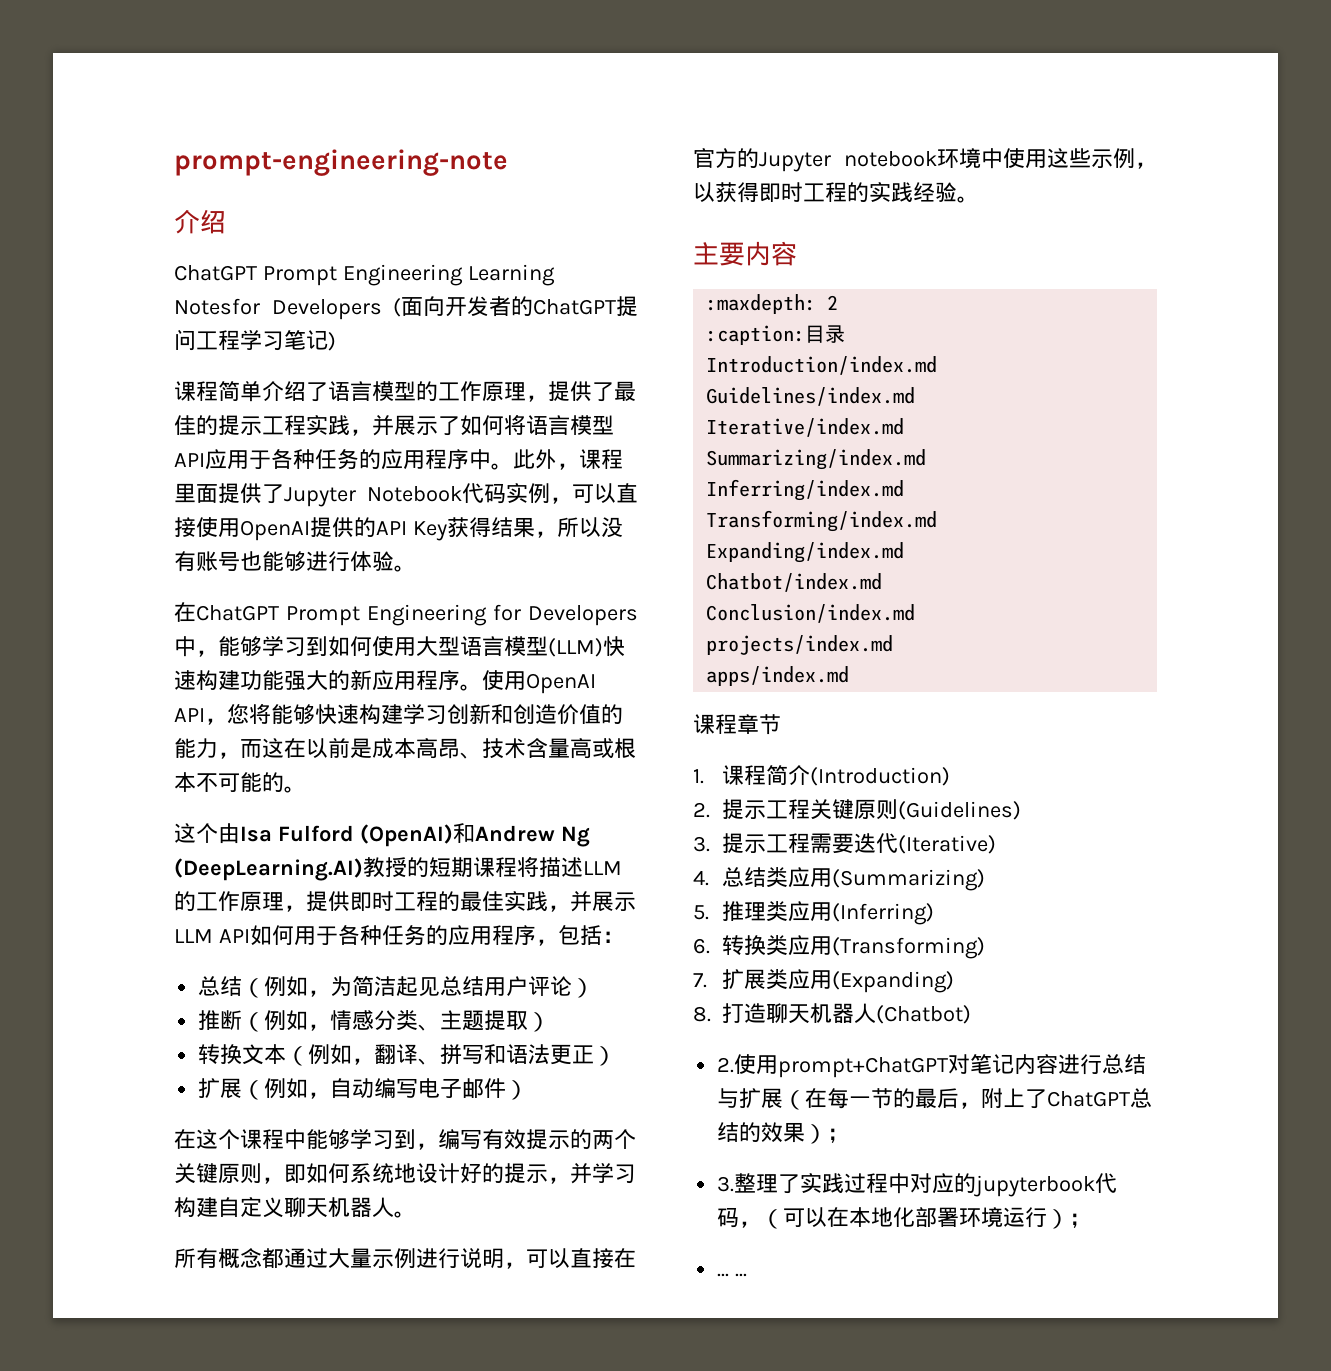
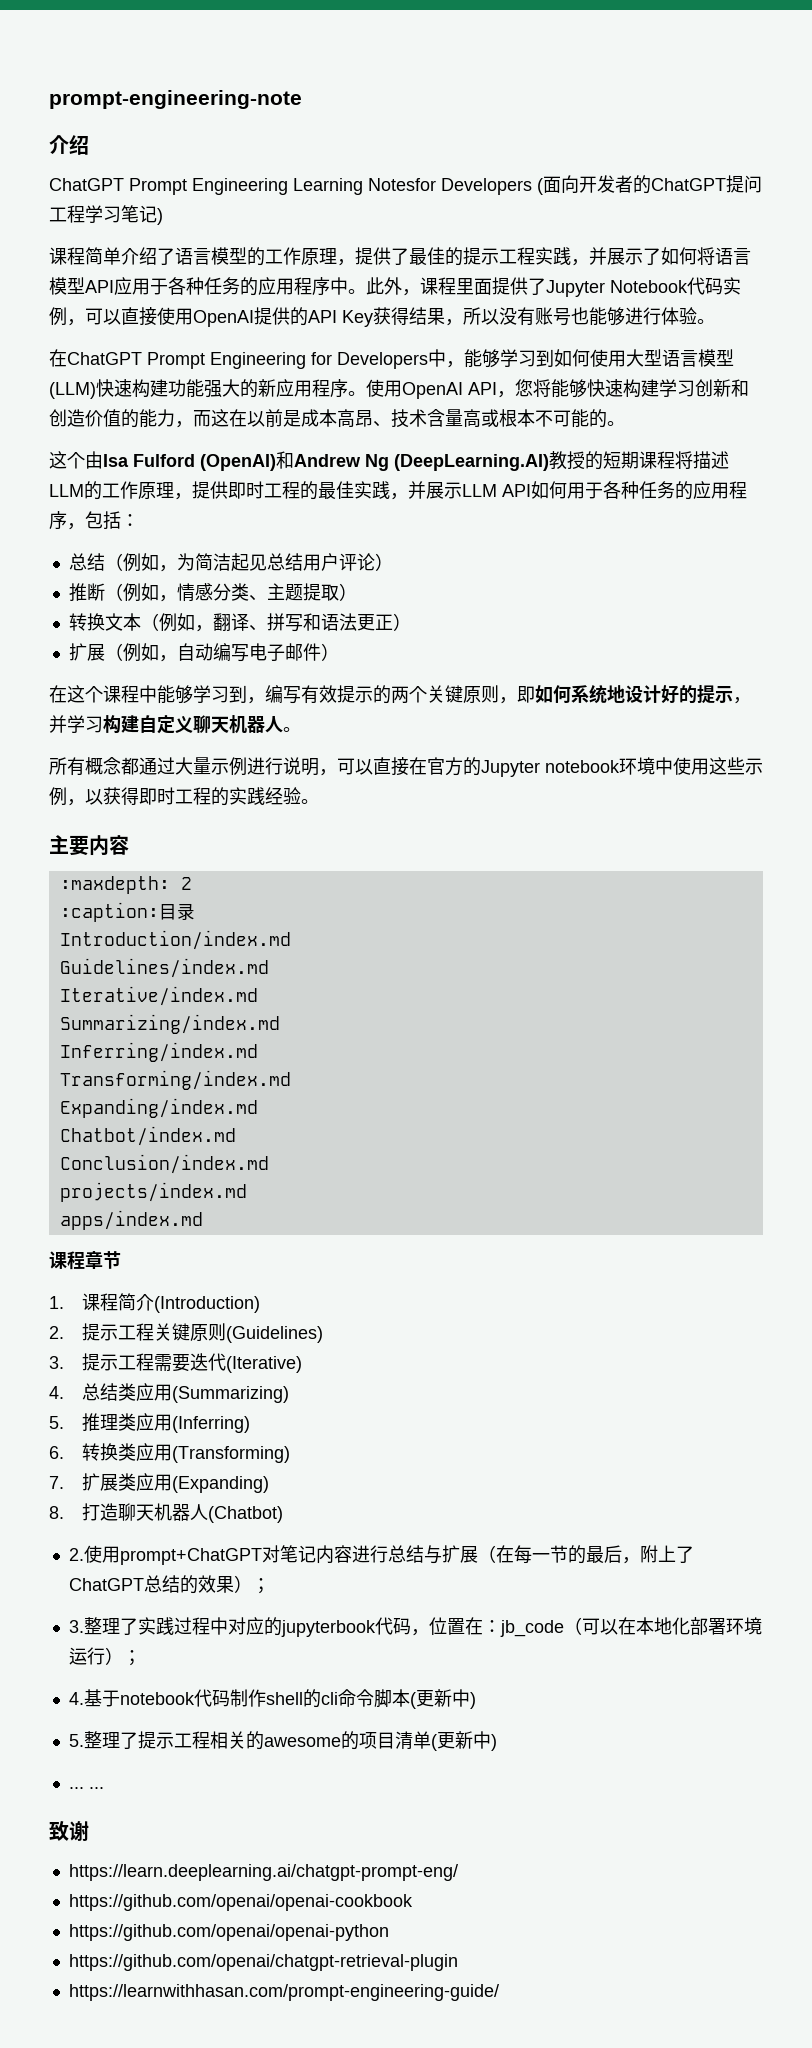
- 3.整理了实践过程中对应的jupyterbook代码，（可以在本地化部署环境运行）；
+ 3.整理了实践过程中对应的jupyterbook代码，位置在：jb_code（可以在本地化部署环境运行）；
+ 4.基于notebook代码制作shell的cli命令脚本(更新中)
+ 5.整理了提示工程相关的awesome的项目清单(更新中)
  ... ...
+ 致谢
+ https://learn.deeplearning.ai/chatgpt-prompt-eng/
+ https://github.com/openai/openai-cookbook
+ https://github.com/openai/openai-python
+ https://github.com/openai/chatgpt-retrieval-plugin
+ https://learnwithhasan.com/prompt-engineering-guide/

